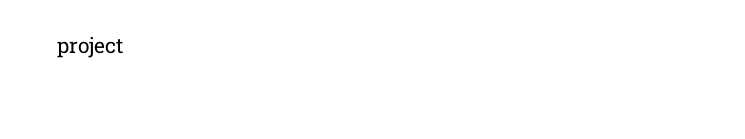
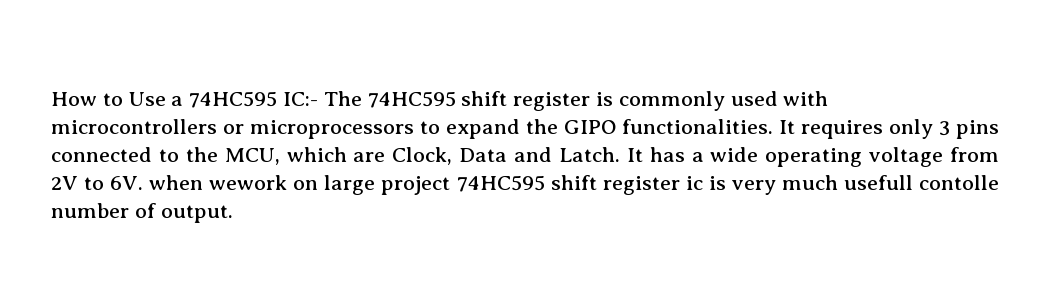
- project
+ How to Use a 74HC595 IC:- The 74HC595 shift register is commonly used with microcontrollers or microprocessors to expand the GIPO functionalities. It requires only 3 pins connected to the MCU, which are Clock, Data and Latch. It has a wide operating voltage from 2V to 6V. when wework on large project 74HC595 shift register ic is very much usefull contolle number of output.

